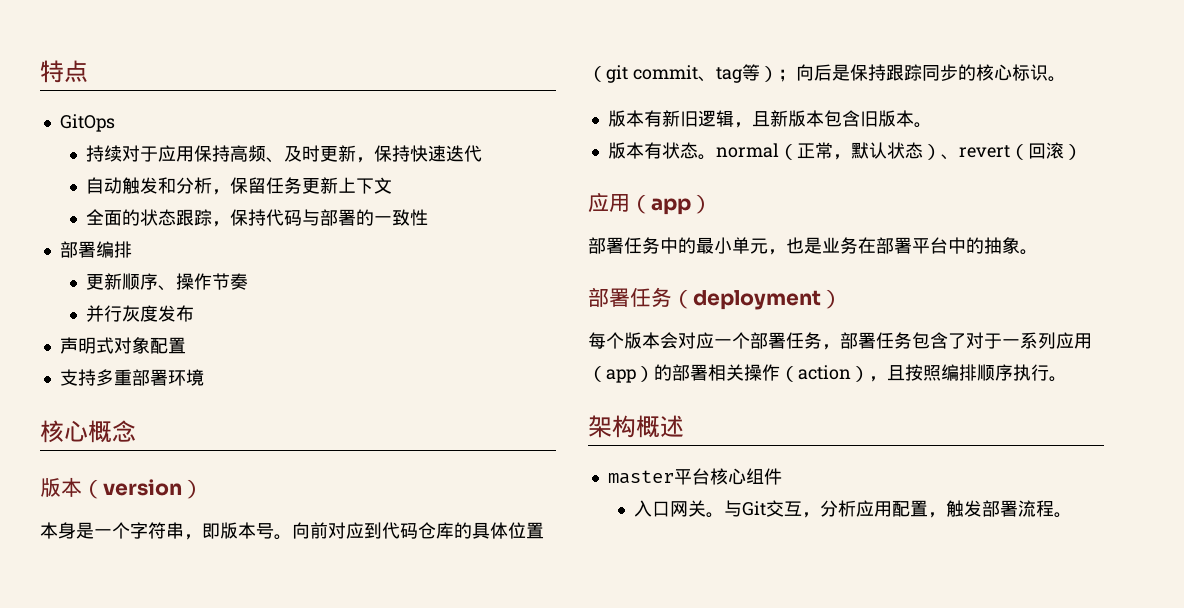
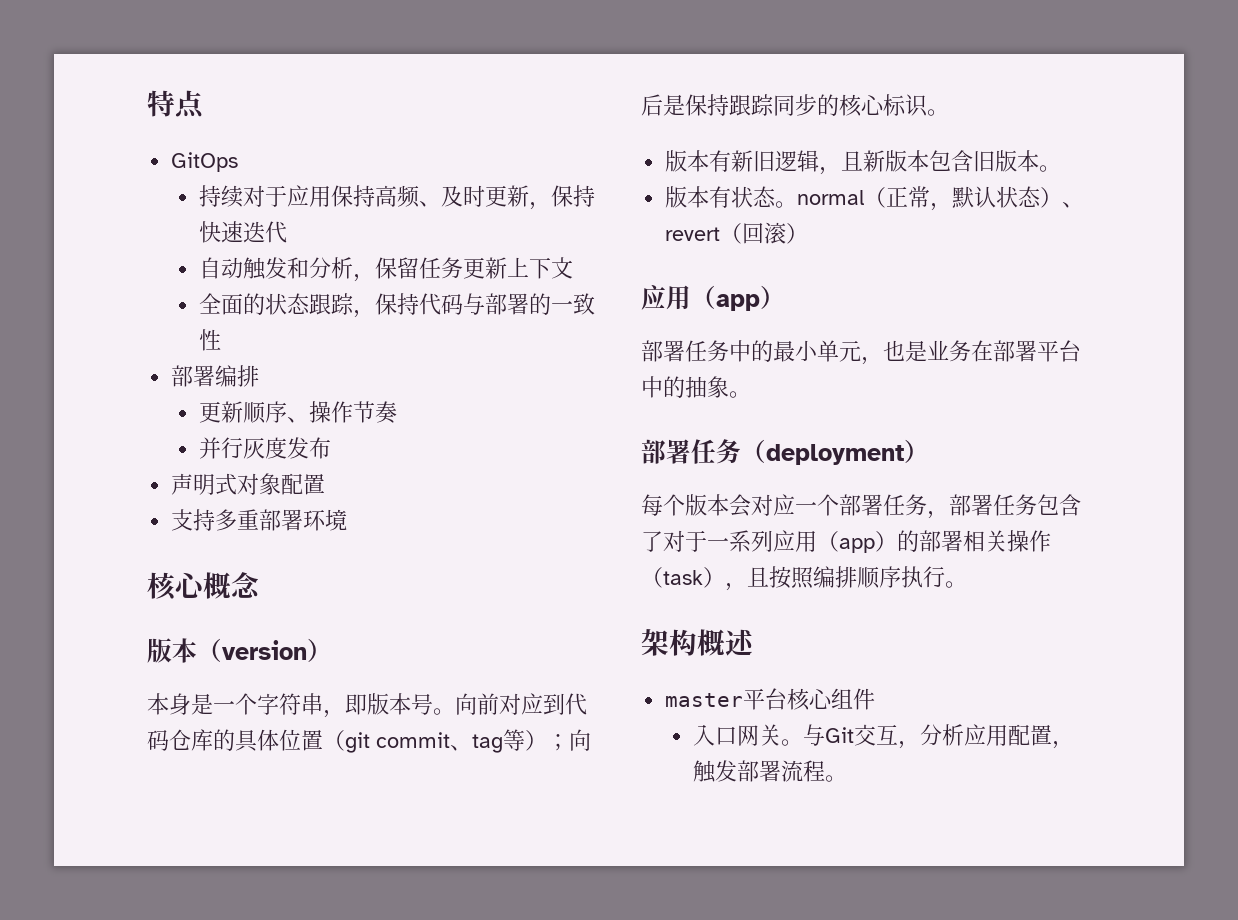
- 每个版本会对应一个部署任务，部署任务包含了对于一系列应用（app）的部署相关操作（action），且按照编排顺序执行。
+ 每个版本会对应一个部署任务，部署任务包含了对于一系列应用（app）的部署相关操作（task），且按照编排顺序执行。

